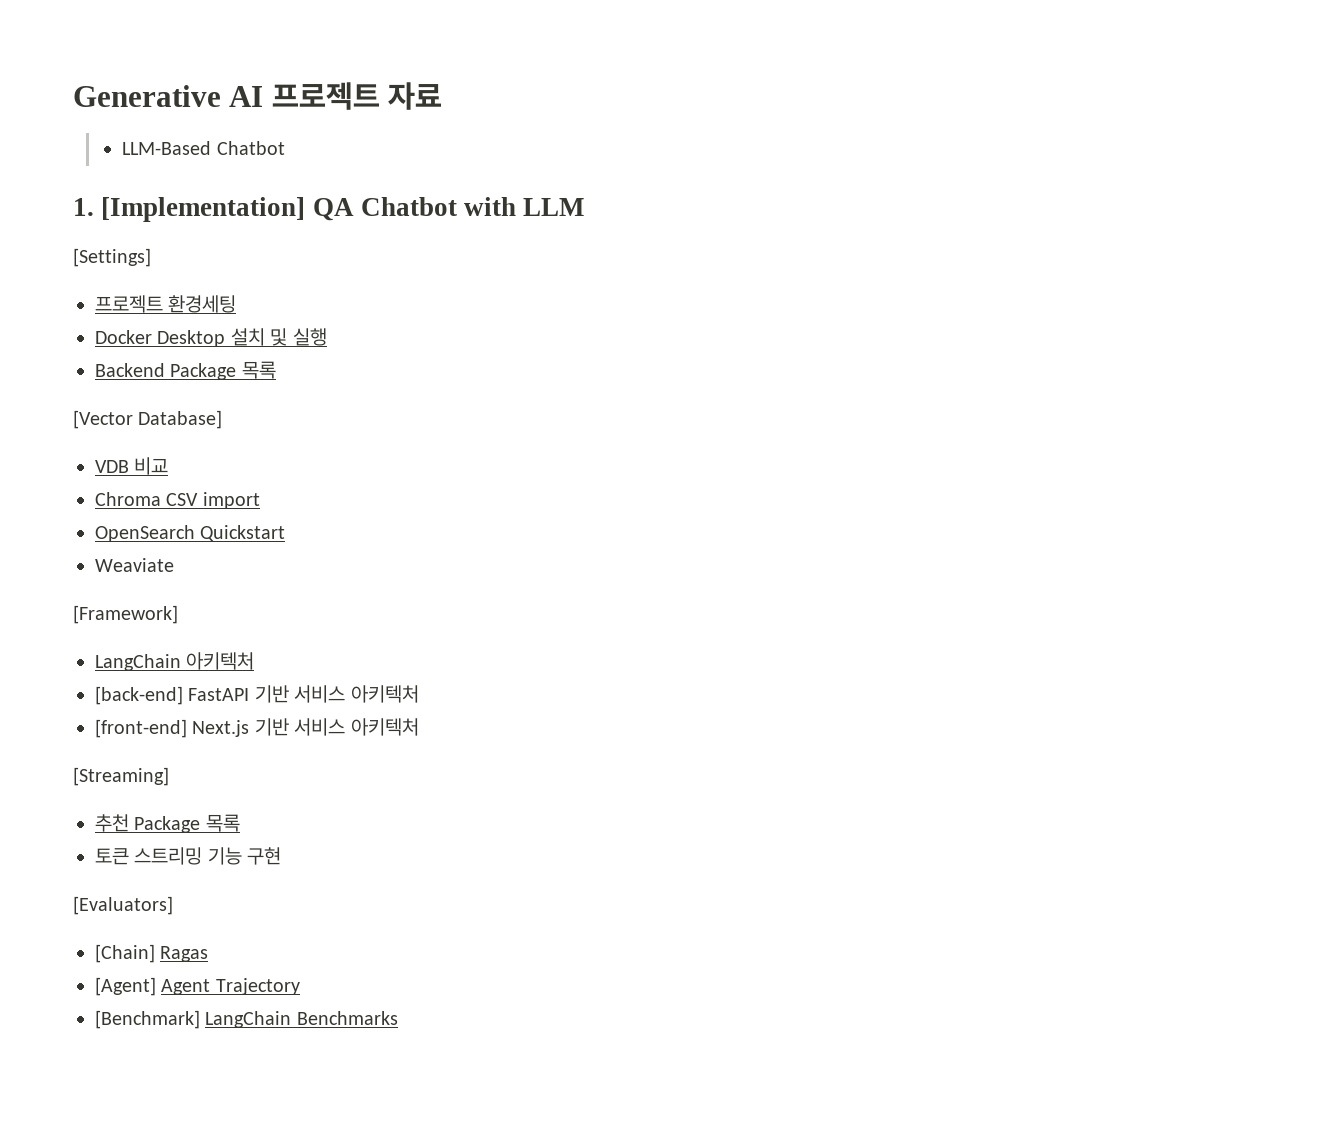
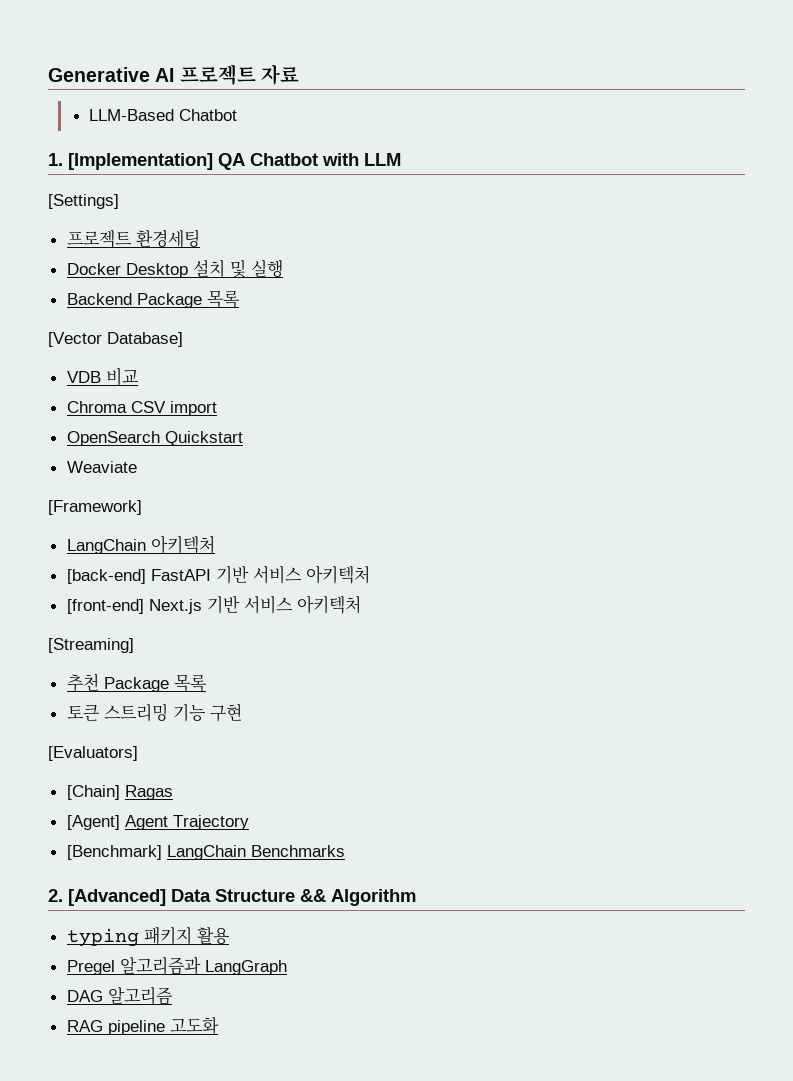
+ 2. [Advanced] Data Structure && Algorithm
+ typing 패키지 활용
+ Pregel 알고리즘과 LangGraph
+ DAG 알고리즘
+ RAG pipeline 고도화

